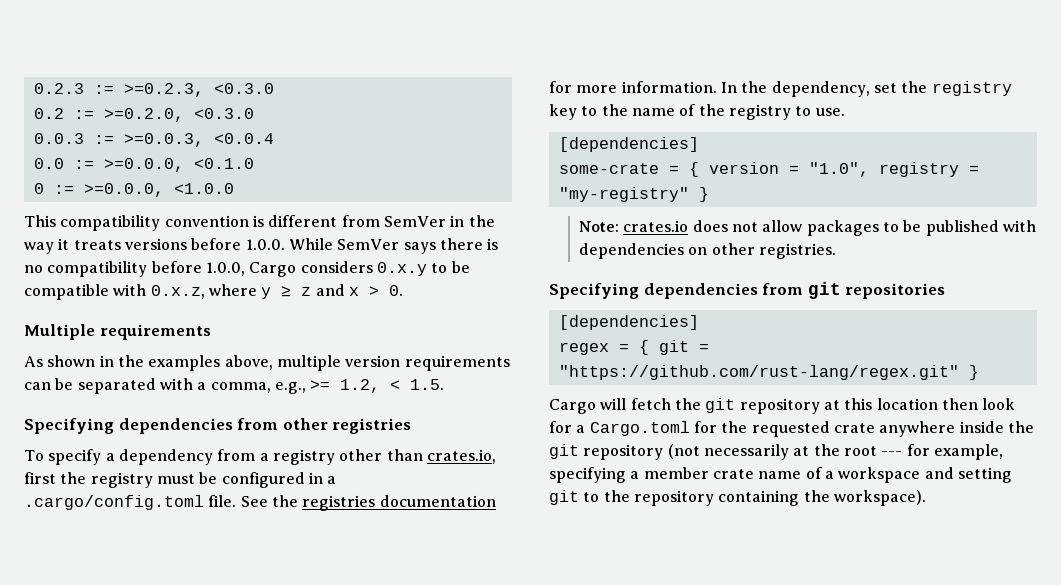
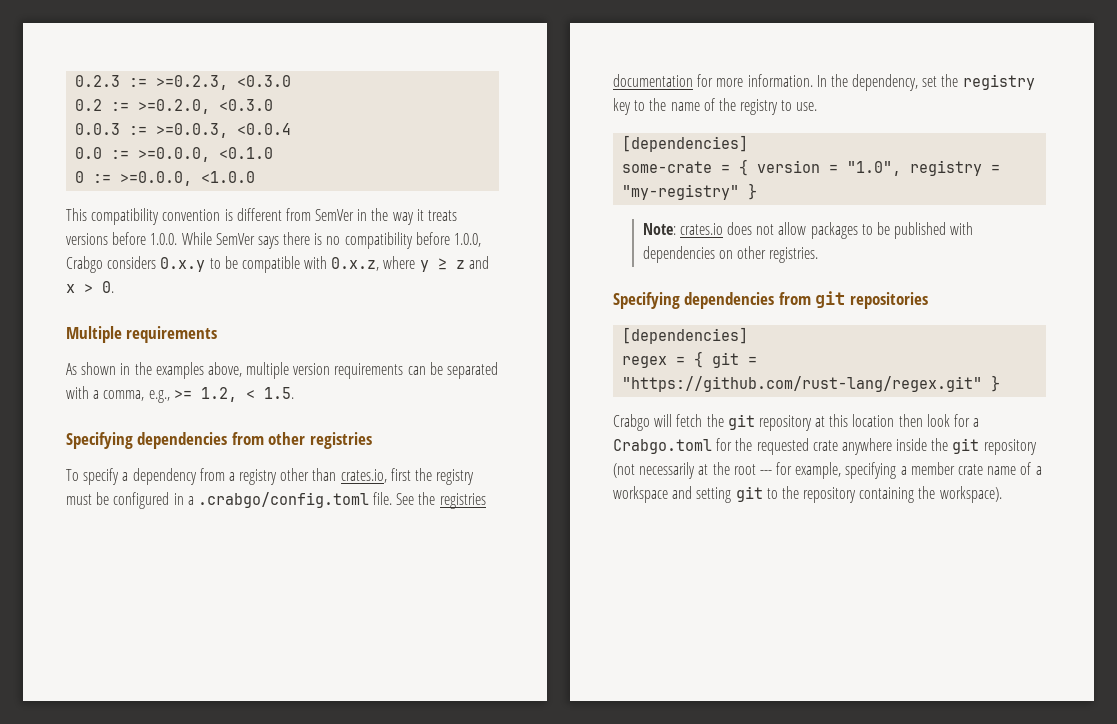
- This compatibility convention is different from SemVer in the way it treats versions before 1.0.0. While SemVer says there is no compatibility before 1.0.0, Cargo considers 0.x.y to be compatible with 0.x.z, where y ≥ z and x > 0.
+ This compatibility convention is different from SemVer in the way it treats versions before 1.0.0. While SemVer says there is no compatibility before 1.0.0, Crabgo considers 0.x.y to be compatible with 0.x.z, where y ≥ z and x > 0.
- To specify a dependency from a registry other than crates.io, first the registry must be configured in a .cargo/config.toml file.
+ To specify a dependency from a registry other than crates.io, first the registry must be configured in a .crabgo/config.toml file.
- Cargo will fetch the git repository at this location then look for a Cargo.toml for the requested crate anywhere inside the git repository (not necessarily at the root --- for example, specifying a member crate name of a workspace and setting git to the repository containing the workspace).
+ Crabgo will fetch the git repository at this location then look for a Crabgo.toml for the requested crate anywhere inside the git repository (not necessarily at the root --- for example, specifying a member crate name of a workspace and setting git to the repository containing the workspace).

